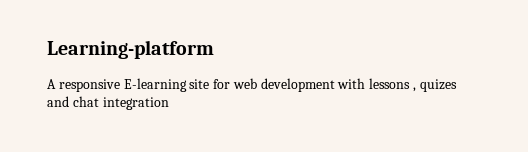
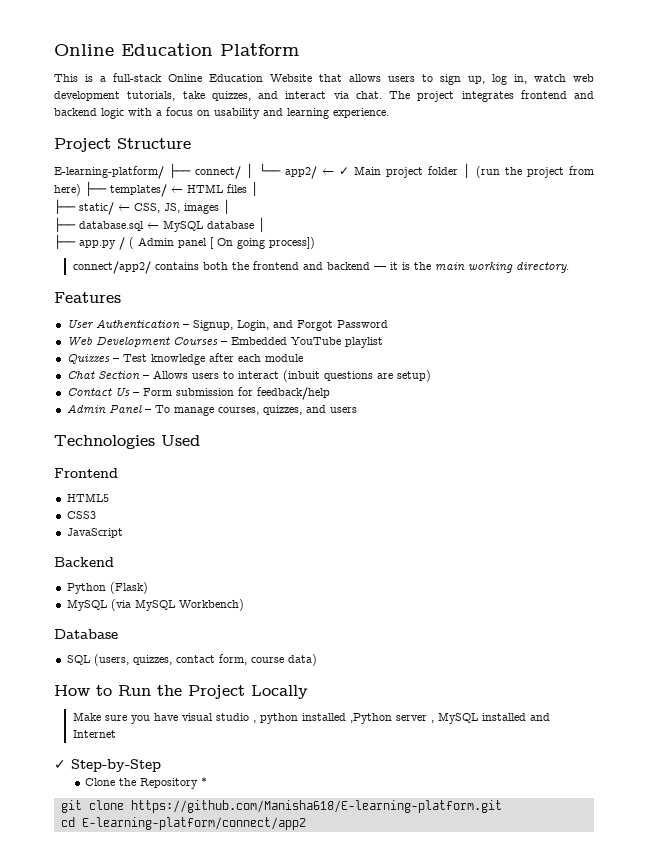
- Learning-platform
- A responsive E-learning site for web development with lessons , quizes and chat integration
+ Online Education Platform
+ This is a full-stack Online Education Website that allows users to sign up, log in, watch web development tutorials, take quizzes, and interact via chat. The project integrates frontend and backend logic with a focus on usability and learning experience.
+ Project Structure
+ E-learning-platform/ ├── connect/ │ └── app2/ ← ✓ Main project folder │ (run the project from here) ├── templates/ ← HTML files │
+ ├── static/ ← CSS, JS, images │
+ ├── database.sql ← MySQL database │
+ ├── app.py / ( Admin panel [ On going process])
+ connect/app2/ contains both the frontend and backend — it is the main working directory.
+ Features
+ User Authentication – Signup, Login, and Forgot Password
+ Web Development Courses – Embedded YouTube playlist
+ Quizzes – Test knowledge after each module
+ Chat Section – Allows users to interact (inbuit questions are setup)
+ Contact Us – Form submission for feedback/help
+ Admin Panel – To manage courses, quizzes, and users
+ Technologies Used
+ Frontend
+ HTML5
+ CSS3
+ JavaScript
+ Backend
+ Python (Flask)
+ MySQL (via MySQL Workbench)
+ Database
+ SQL (users, quizzes, contact form, course data)
+ How to Run the Project Locally
+ Make sure you have visual studio , python installed ,Python server , MySQL installed and Internet
+ ✓ Step-by-Step
+ Clone the Repository *
+ git clone https://github.com/Manisha618/E-learning-platform.git
+ cd E-learning-platform/connect/app2

